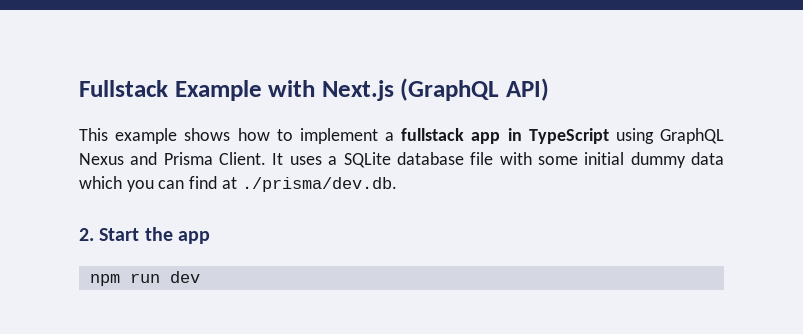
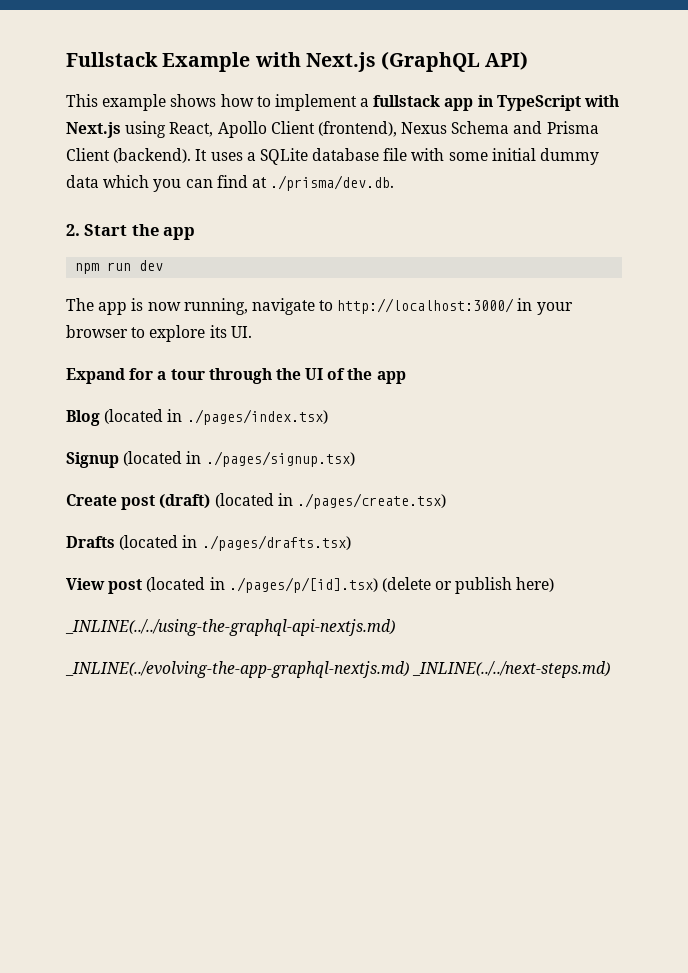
- This example shows how to implement a fullstack app in TypeScript using GraphQL Nexus and Prisma Client.
+ This example shows how to implement a fullstack app in TypeScript with Next.js using React, Apollo Client (frontend), Nexus Schema and Prisma Client (backend).
+ The app is now running, navigate to http://localhost:3000/ in your browser to explore its UI.
+ Expand for a tour through the UI of the app
+ Blog (located in ./pages/index.tsx)
+ Signup (located in ./pages/signup.tsx)
+ Create post (draft) (located in ./pages/create.tsx)
+ Drafts (located in ./pages/drafts.tsx)
+ View post (located in ./pages/p/[id].tsx) (delete or publish here)
+ _INLINE(../../using-the-graphql-api-nextjs.md)
+ _INLINE(../evolving-the-app-graphql-nextjs.md) _INLINE(../../next-steps.md)

